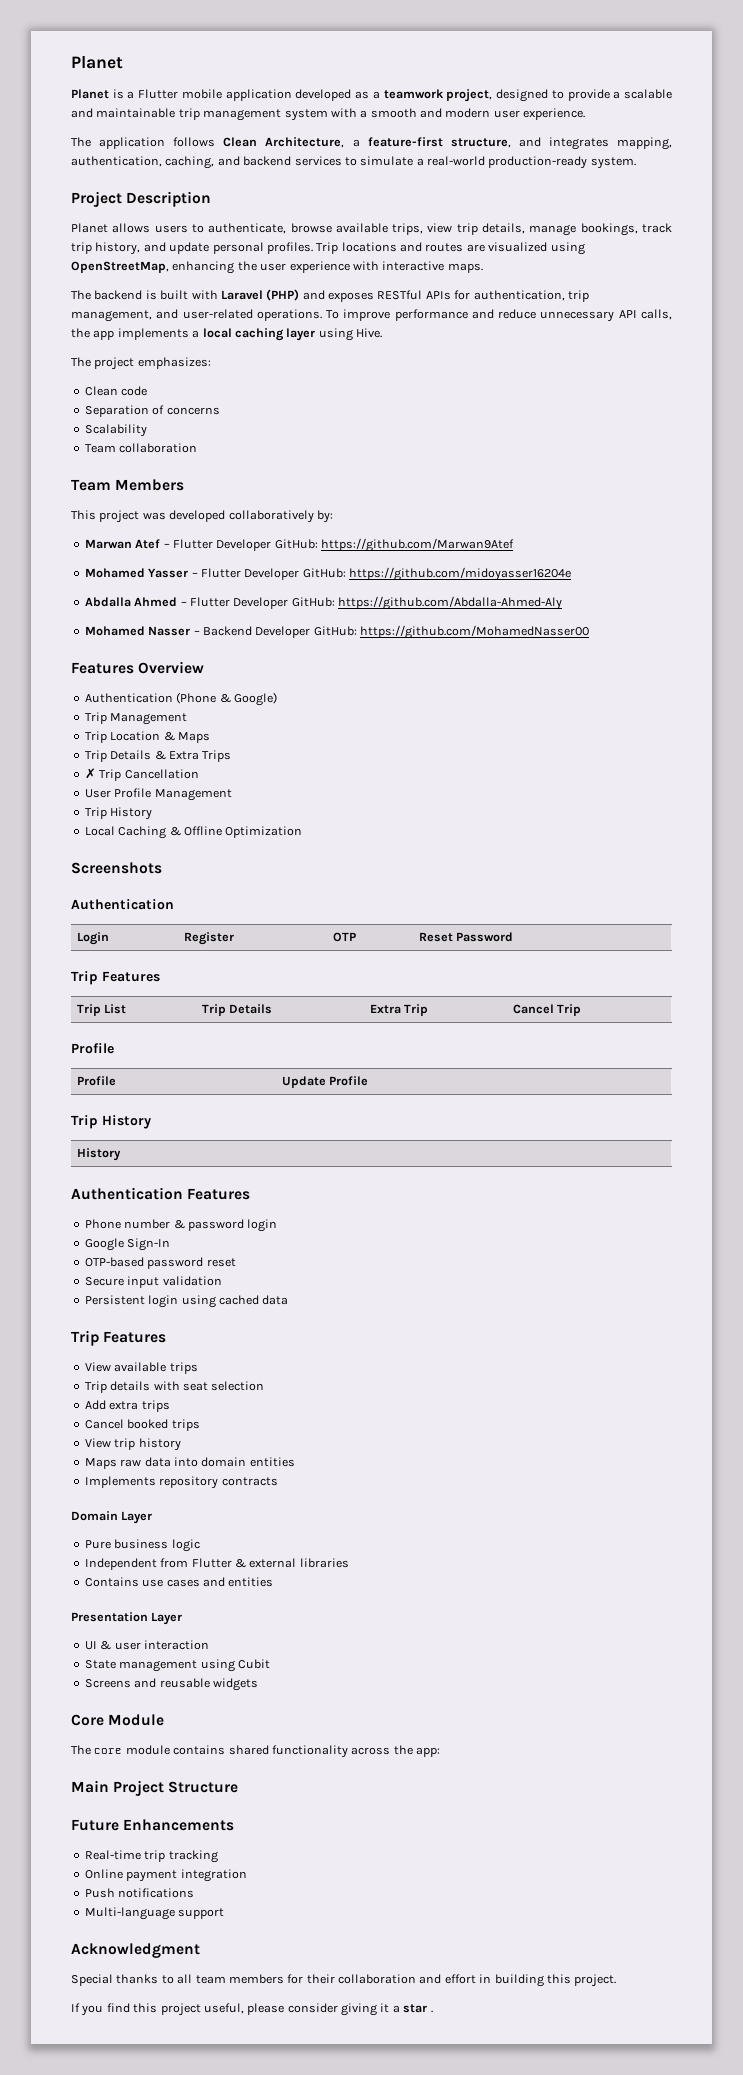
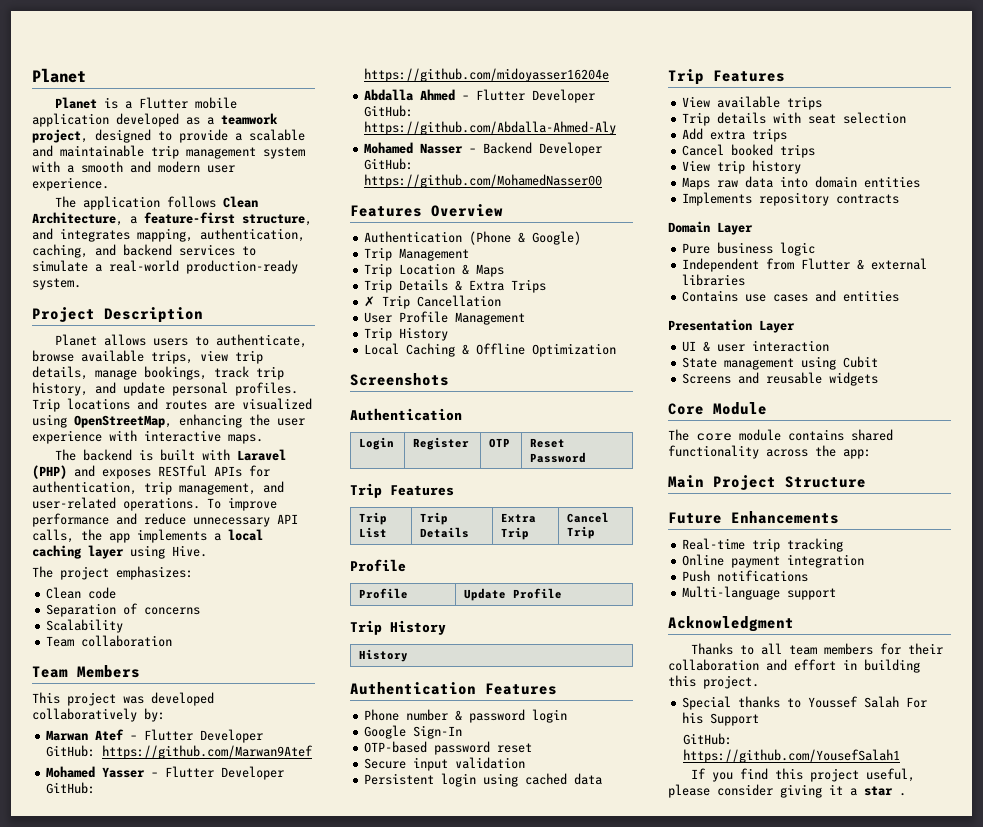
- Special thanks to all team members for their collaboration and effort in building this project.
+ Thanks to all team members for their collaboration and effort in building this project.
+ Special thanks to Youssef Salah For his Support
+ GitHub: https://github.com/YousefSalah1

